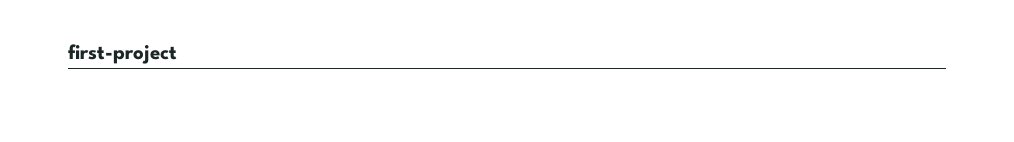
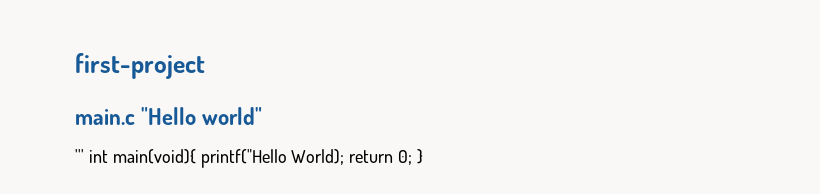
+ main.c "Hello world"
+ ''' int main(void){ printf("Hello World); return 0; }

